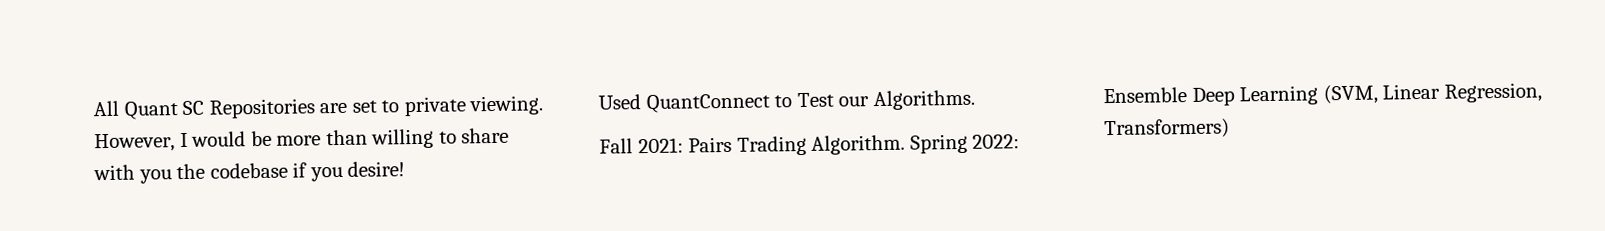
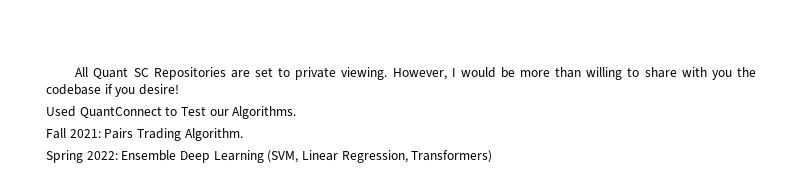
- Fall 2021: Pairs Trading Algorithm. Spring 2022: Ensemble Deep Learning (SVM, Linear Regression, Transformers)
+ Fall 2021: Pairs Trading Algorithm.
+ Spring 2022: Ensemble Deep Learning (SVM, Linear Regression, Transformers)

